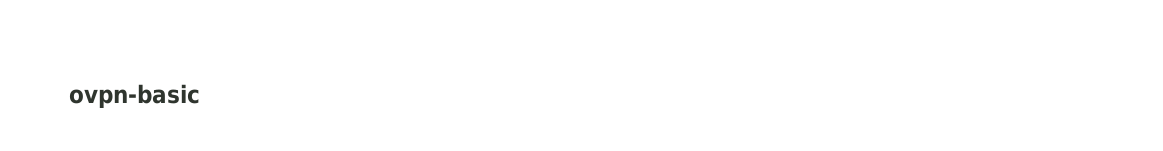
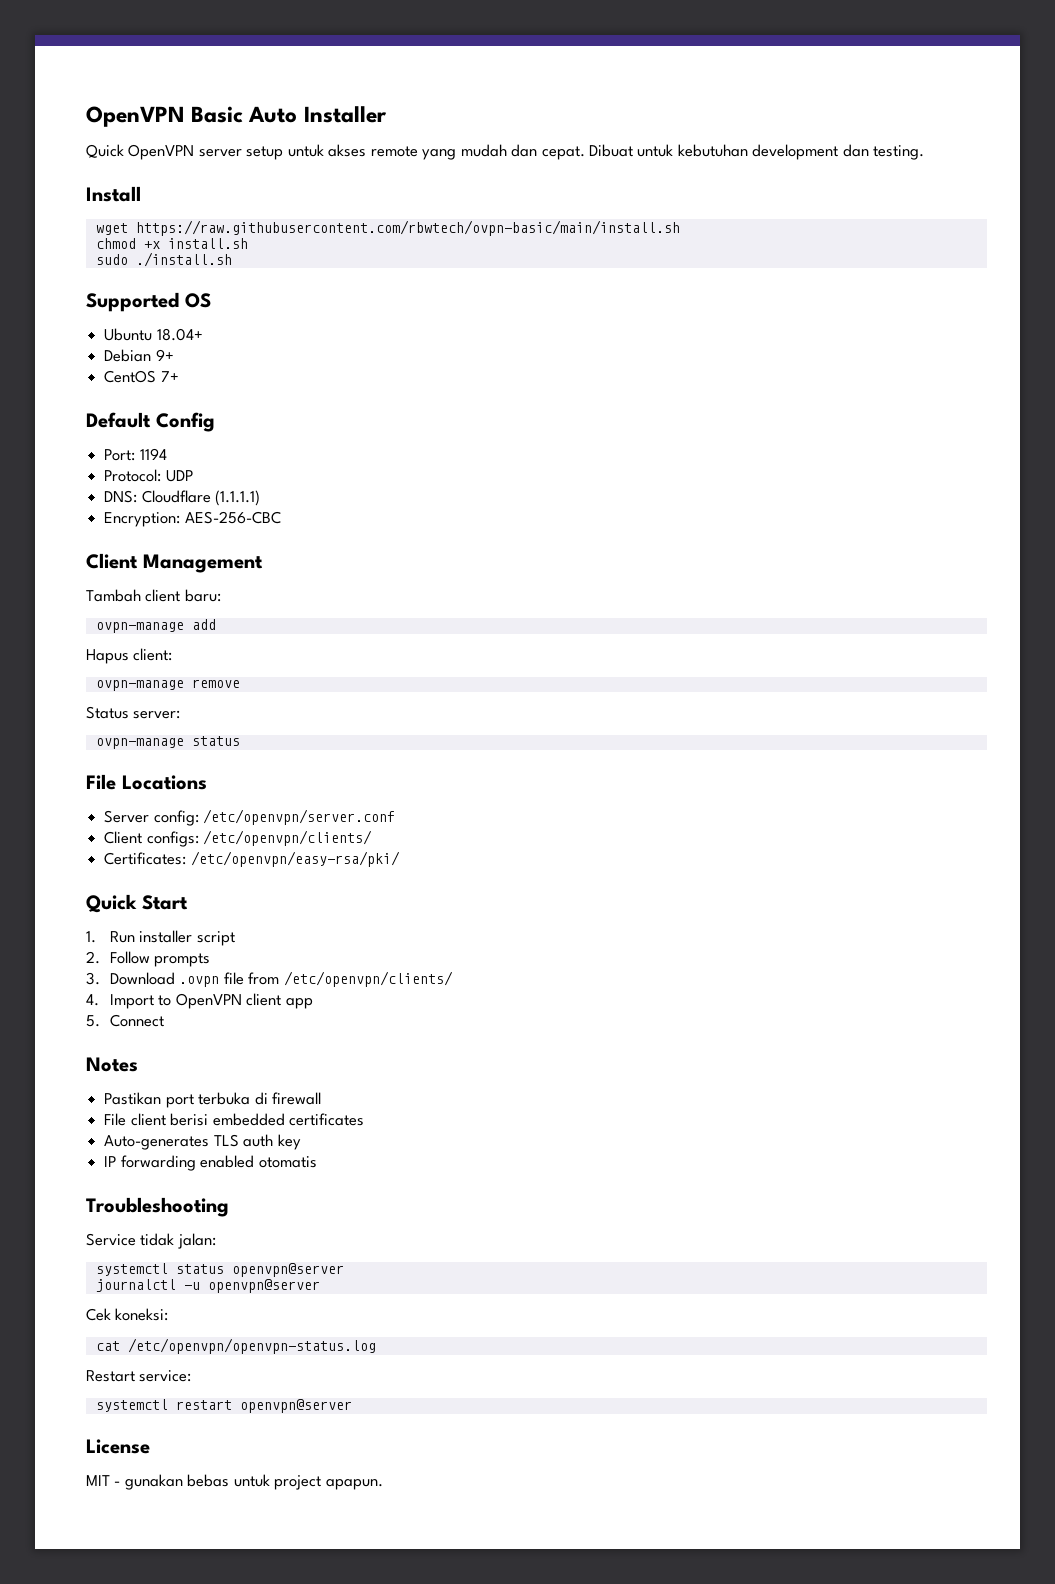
- ovpn-basic
+ OpenVPN Basic Auto Installer
+ Quick OpenVPN server setup untuk akses remote yang mudah dan cepat. Dibuat untuk kebutuhan development dan testing.
+ Install
+ wget https://raw.githubusercontent.com/rbwtech/ovpn-basic/main/install.sh
+ chmod +x install.sh
+ sudo ./install.sh
+ Supported OS
+ Ubuntu 18.04+
+ Debian 9+
+ CentOS 7+
+ Default Config
+ Port: 1194
+ Protocol: UDP
+ DNS: Cloudflare (1.1.1.1)
+ Encryption: AES-256-CBC
+ Client Management
+ Tambah client baru:
+ ovpn-manage add
+ Hapus client:
+ ovpn-manage remove
+ Status server:
+ ovpn-manage status
+ File Locations
+ Server config: /etc/openvpn/server.conf
+ Client configs: /etc/openvpn/clients/
+ Certificates: /etc/openvpn/easy-rsa/pki/
+ Quick Start
+ 1. Run installer script
+ 2. Follow prompts
+ 3. Download .ovpn file from /etc/openvpn/clients/
+ 4. Import to OpenVPN client app
+ 5. Connect
+ Notes
+ Pastikan port terbuka di firewall
+ File client berisi embedded certificates
+ Auto-generates TLS auth key
+ IP forwarding enabled otomatis
+ Troubleshooting
+ Service tidak jalan:
+ systemctl status openvpn@server
+ journalctl -u openvpn@server
+ Cek koneksi:
+ cat /etc/openvpn/openvpn-status.log
+ Restart service:
+ systemctl restart openvpn@server
+ License
+ MIT - gunakan bebas untuk project apapun.

